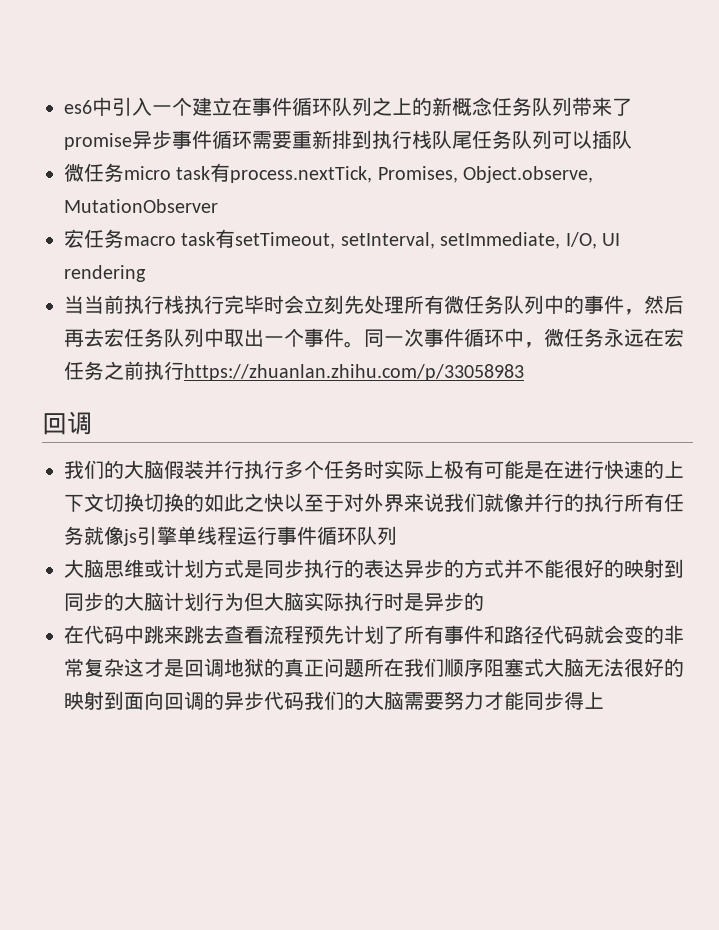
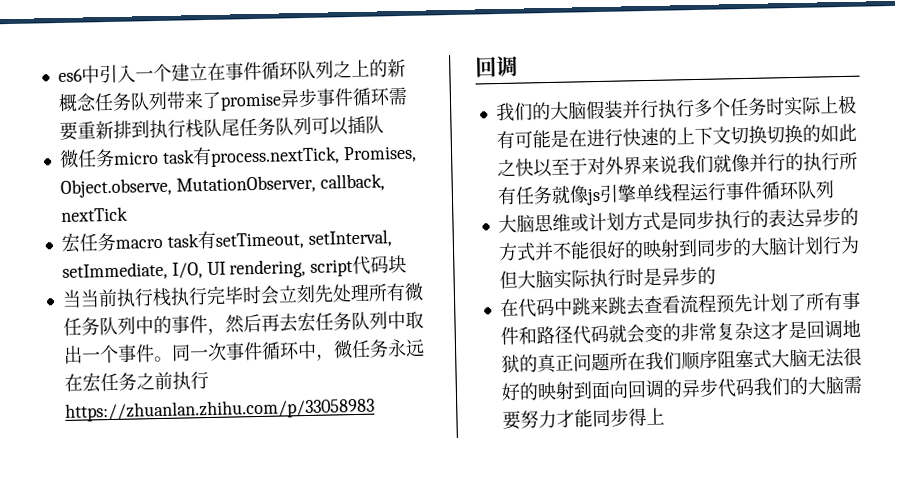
- 微任务micro task有process.nextTick, Promises, Object.observe, MutationObserver
+ 微任务micro task有process.nextTick, Promises, Object.observe, MutationObserver, callback, nextTick
- 宏任务macro task有setTimeout, setInterval, setImmediate, I/O, UI rendering
+ 宏任务macro task有setTimeout, setInterval, setImmediate, I/O, UI rendering, script代码块

